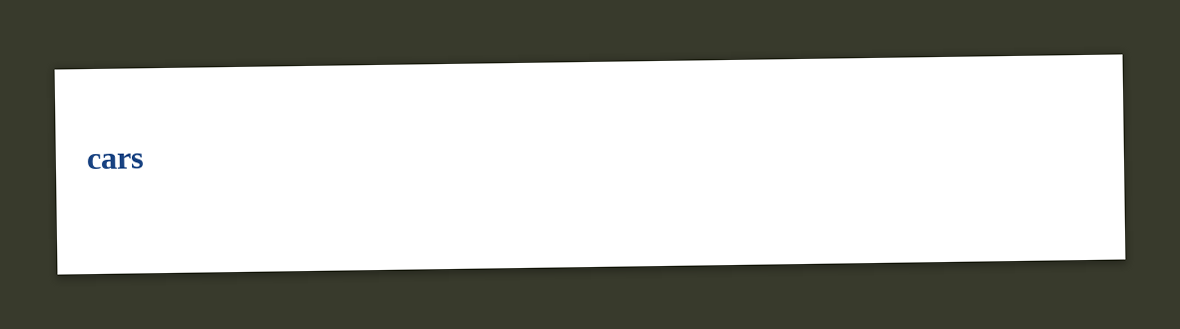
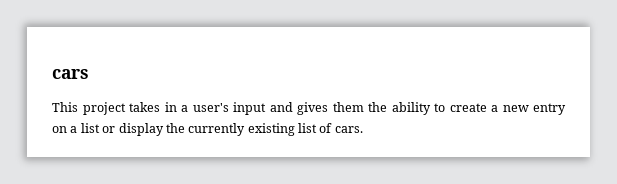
+ This project takes in a user's input and gives them the ability to create a new entry on a list or display the currently existing list of cars.

